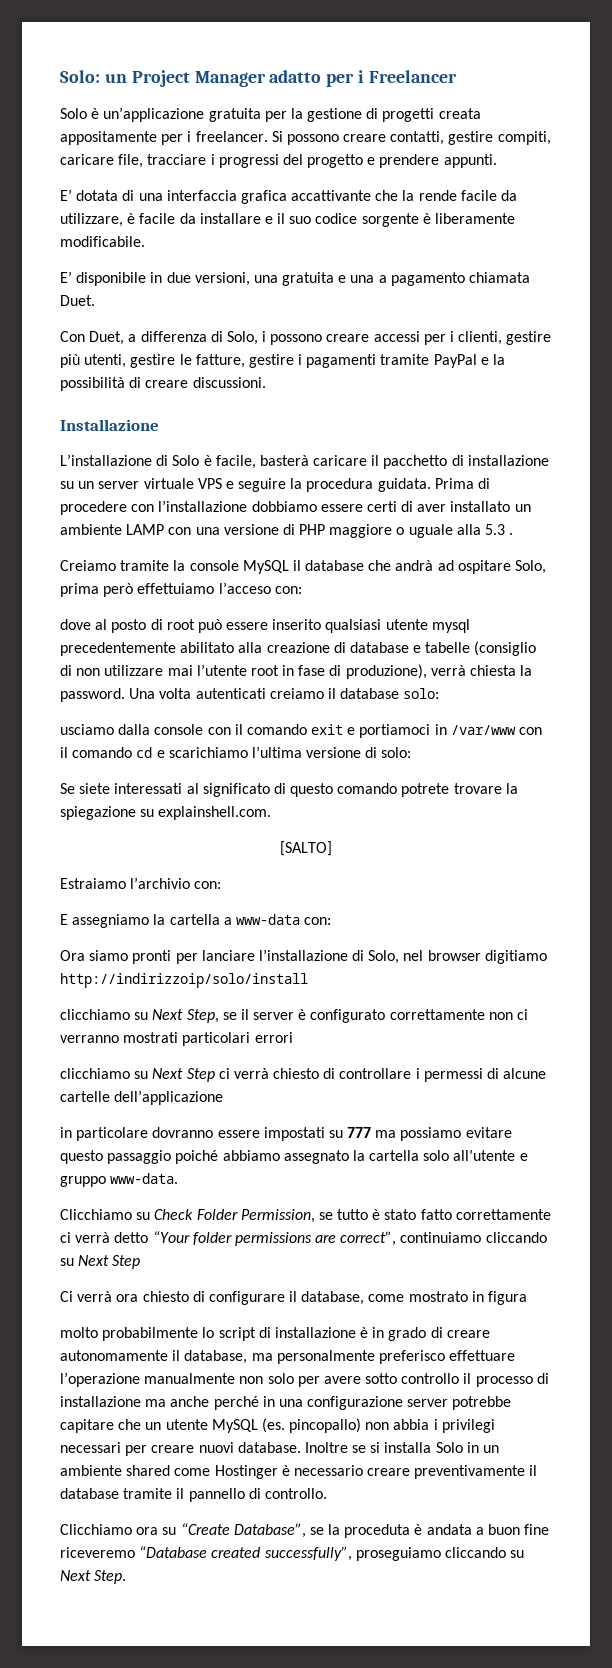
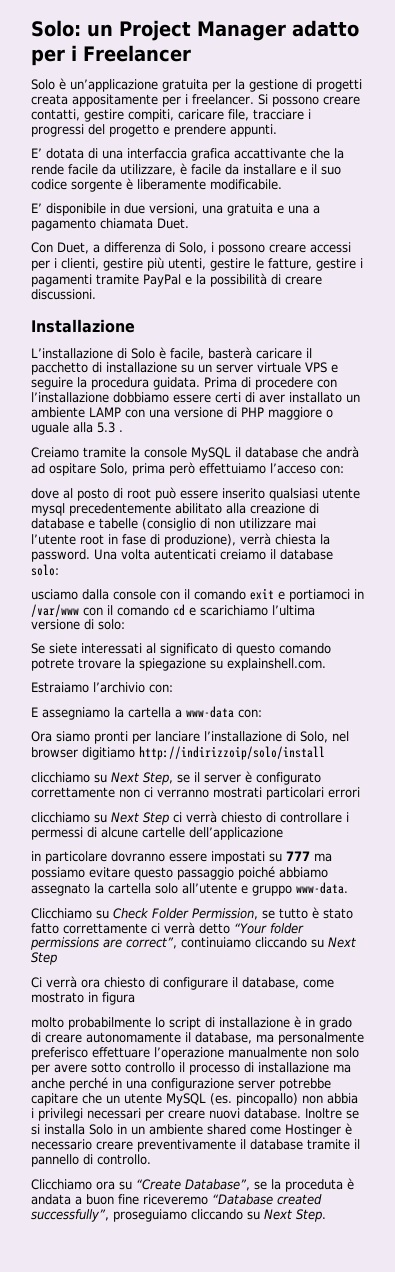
- [SALTO]

